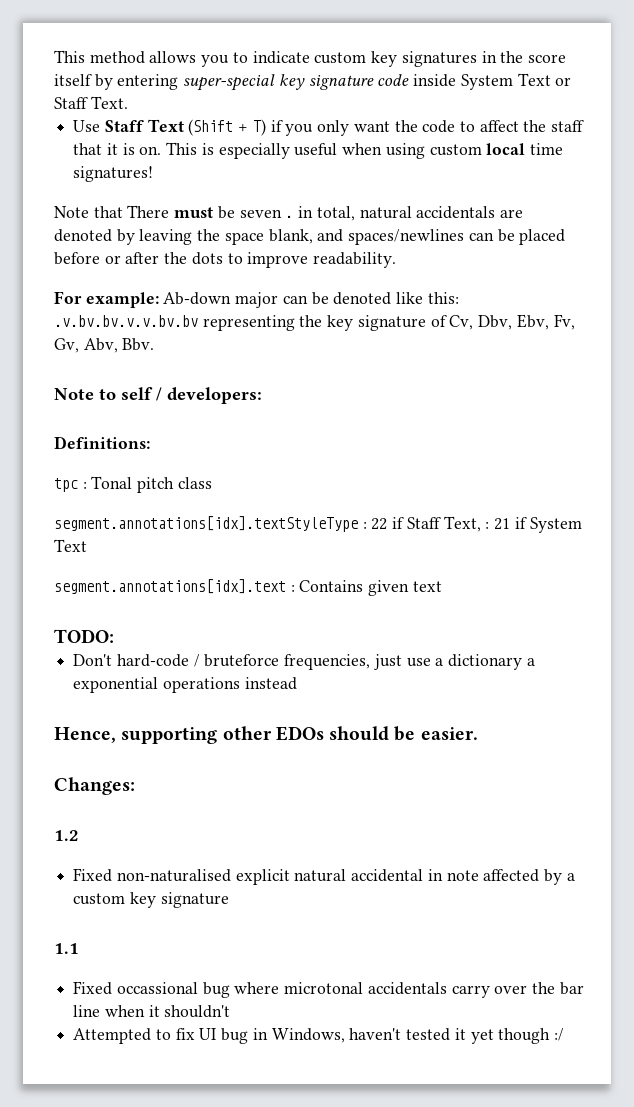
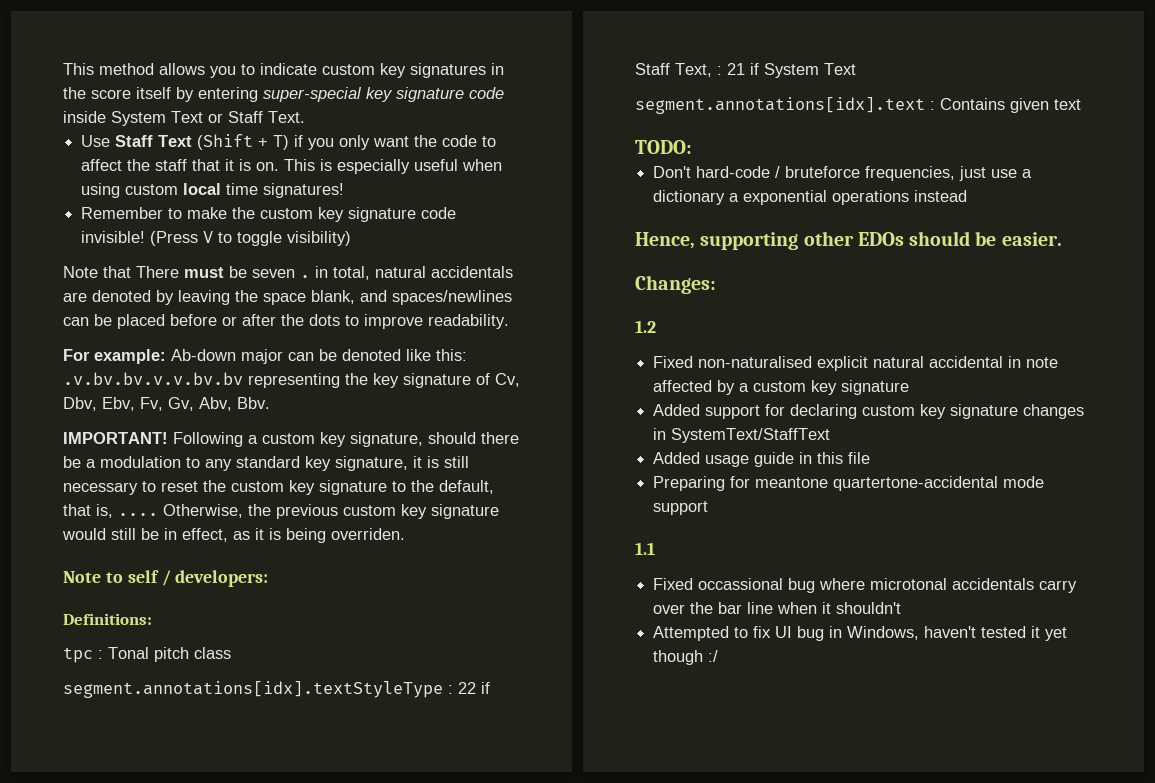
+ Remember to make the custom key signature code invisible! (Press V to toggle visibility)
+ IMPORTANT! Following a custom key signature, should there be a modulation to any standard key signature, it is still necessary to reset the custom key signature to the default, that is, .... Otherwise, the previous custom key signature would still be in effect, as it is being overriden.
+ Added support for declaring custom key signature changes in SystemText/StaffText
+ Added usage guide in this file
+ Preparing for meantone quartertone-accidental mode support

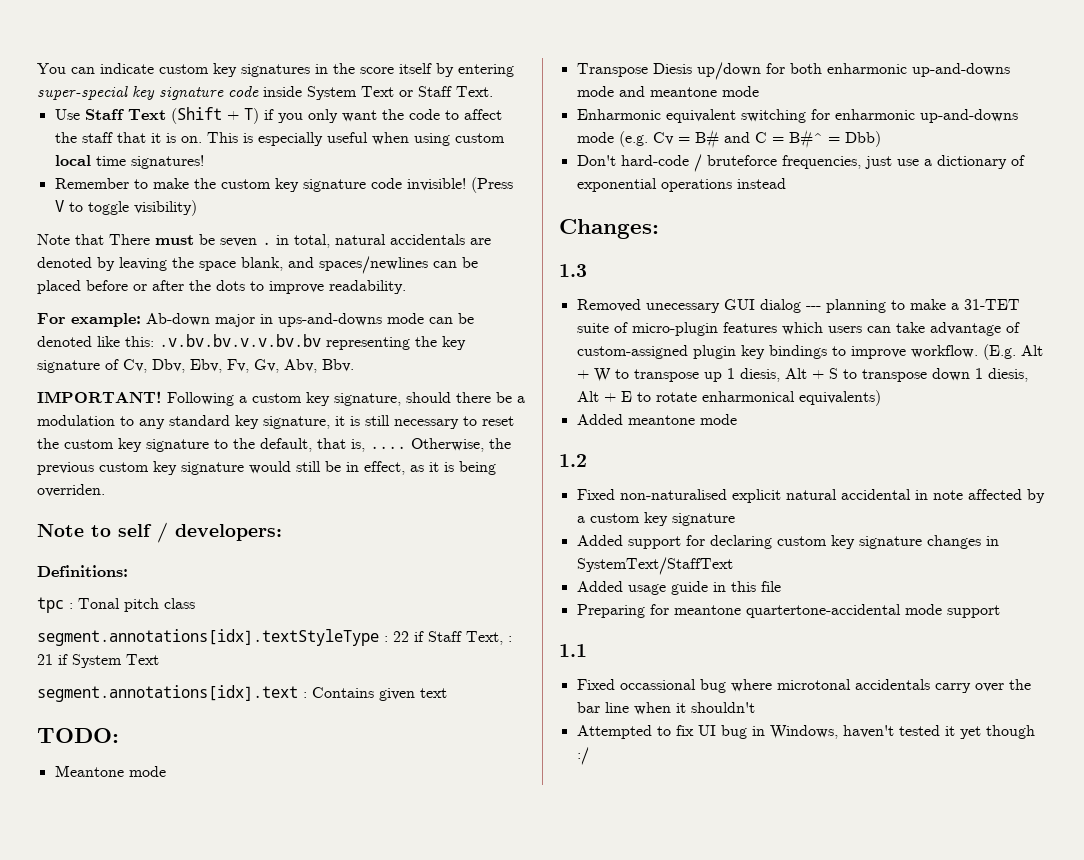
- This method allows you to indicate custom key signatures in the score itself by entering super-special key signature code inside System Text or Staff Text.
+ You can indicate custom key signatures in the score itself by entering super-special key signature code inside System Text or Staff Text.
- For example: Ab-down major can be denoted like this: .v.bv.bv.v.v.bv.bv representing the key signature of Cv, Dbv, Ebv, Fv, Gv, Abv, Bbv.
+ For example: Ab-down major in ups-and-downs mode can be denoted like this: .v.bv.bv.v.v.bv.bv representing the key signature of Cv, Dbv, Ebv, Fv, Gv, Abv, Bbv.
+ Meantone mode
+ Transpose Diesis up/down for both enharmonic up-and-downs mode and meantone mode
+ Enharmonic equivalent switching for enharmonic up-and-downs mode (e.g. Cv = B# and C = B#^ = Dbb)
- Don't hard-code / bruteforce frequencies, just use a dictionary a exponential operations instead
+ Don't hard-code / bruteforce frequencies, just use a dictionary of exponential operations instead
- Hence, supporting other EDOs should be easier.
  Changes:
+ 1.3
+ Removed unecessary GUI dialog --- planning to make a 31-TET suite of micro-plugin features which users can take advantage of custom-assigned plugin key bindings to improve workflow. (E.g. Alt + W to transpose up 1 diesis, Alt + S to transpose down 1 diesis, Alt + E to rotate enharmonical equivalents)
+ Added meantone mode

